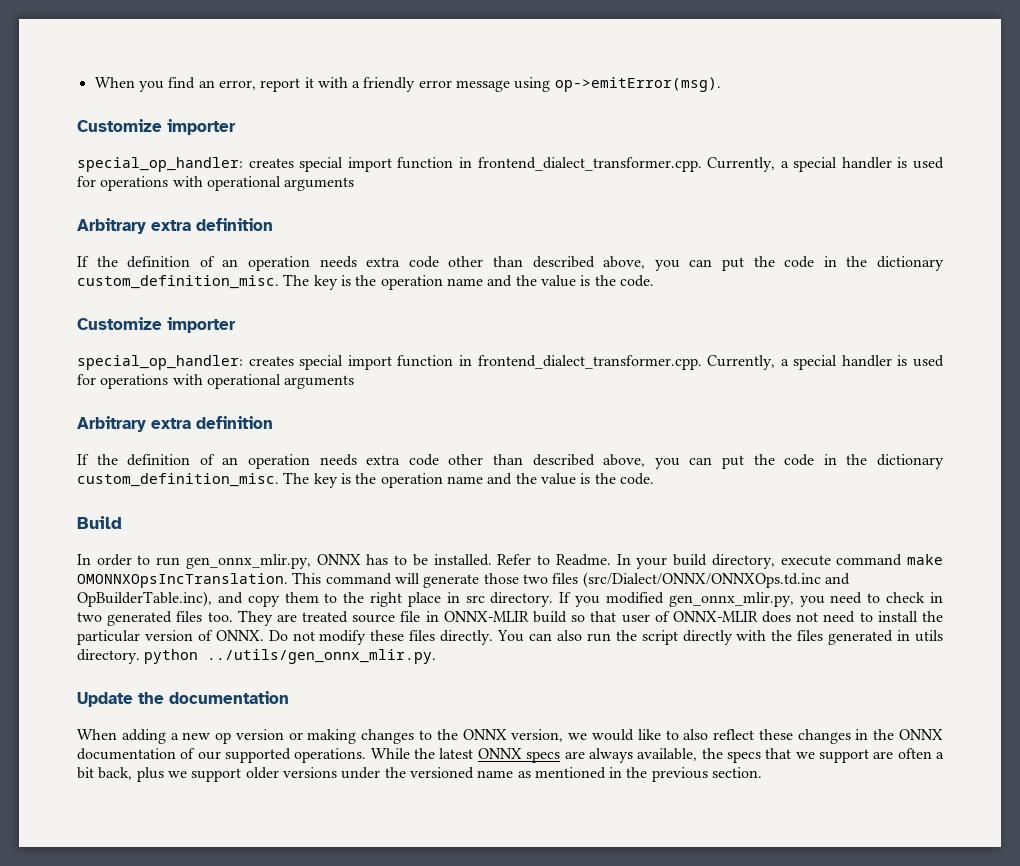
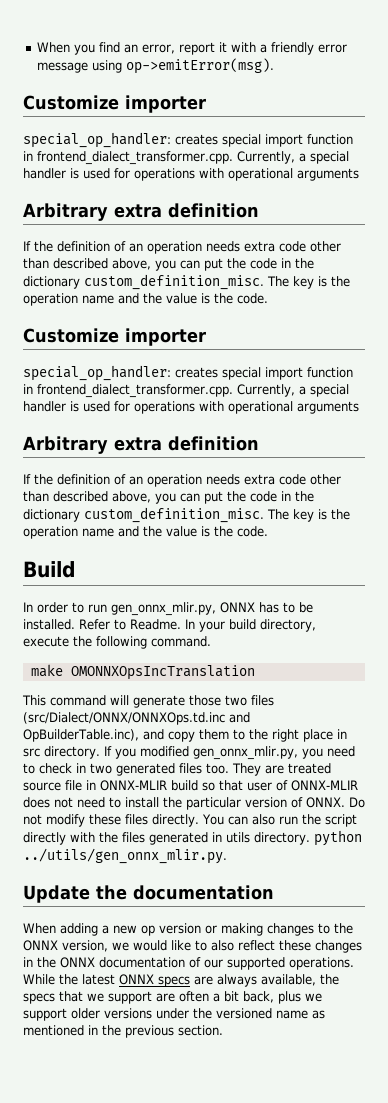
- In your build directory, execute command make OMONNXOpsIncTranslation. This command will generate those two files (src/Dialect/ONNX/ONNXOps.td.inc and OpBuilderTable.inc), and copy them to the right place in src directory.
+ In your build directory, execute the following command.
+ make OMONNXOpsIncTranslation
+ This command will generate those two files (src/Dialect/ONNX/ONNXOps.td.inc and OpBuilderTable.inc), and copy them to the right place in src directory.

